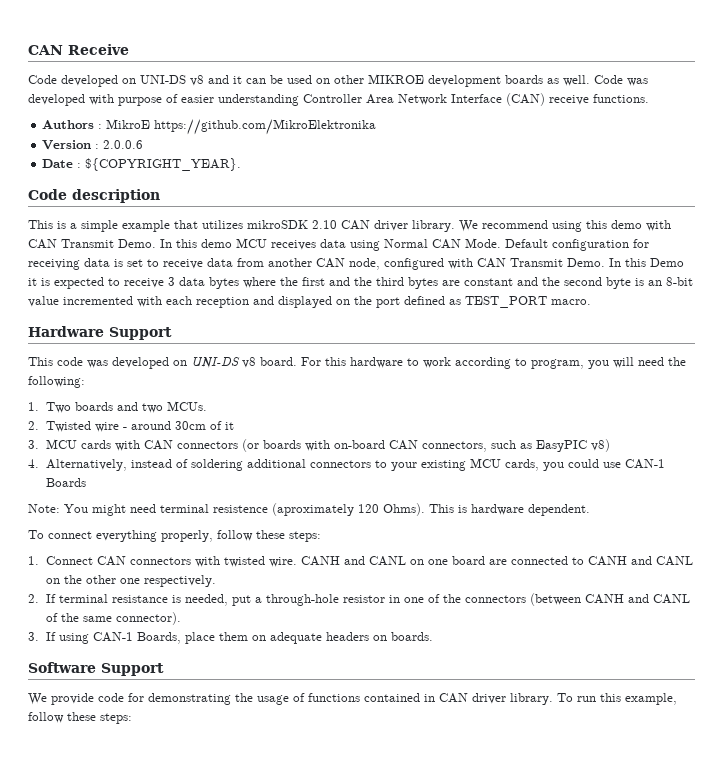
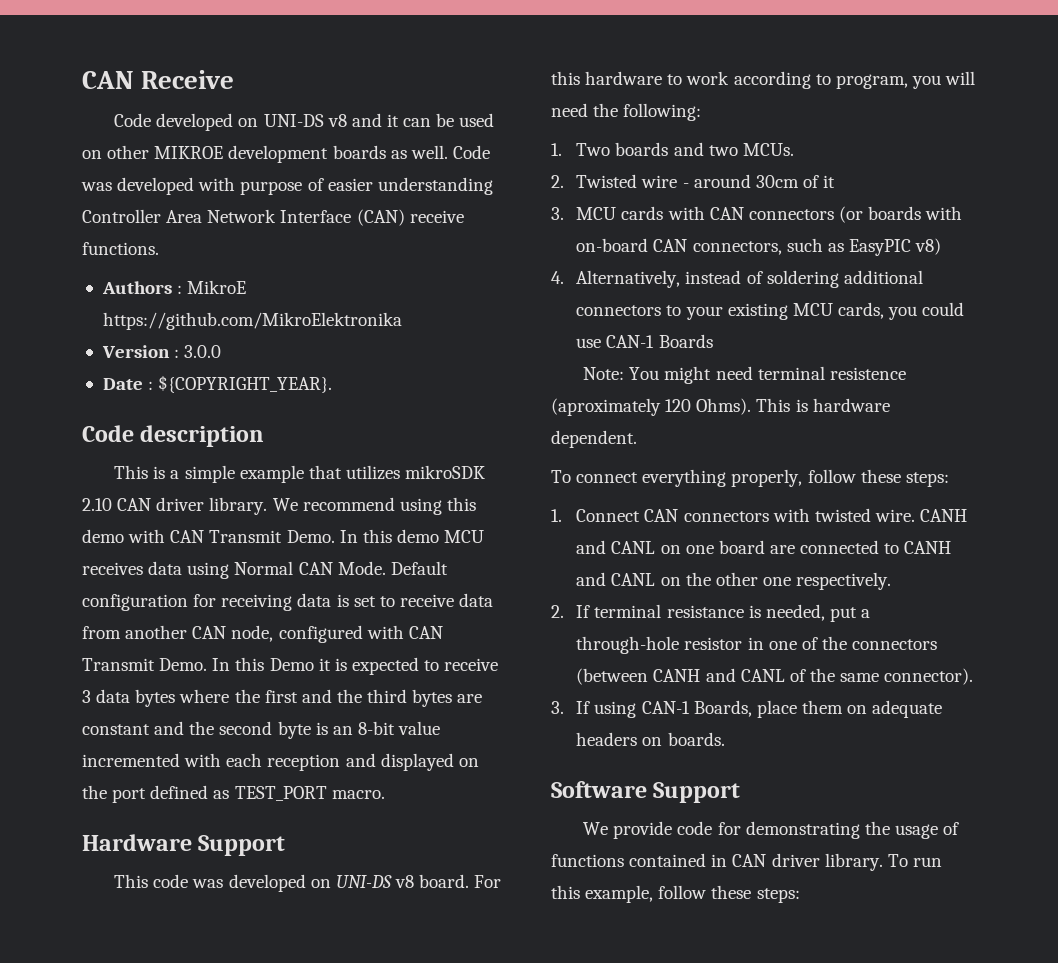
- Version : 2.0.0.6
+ Version : 3.0.0

